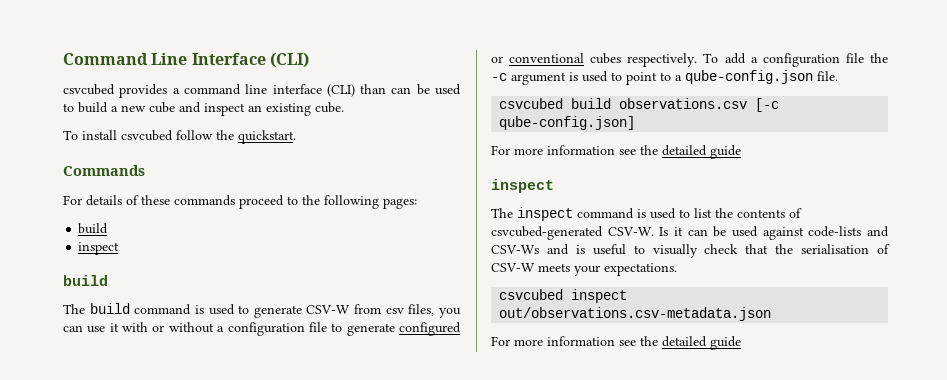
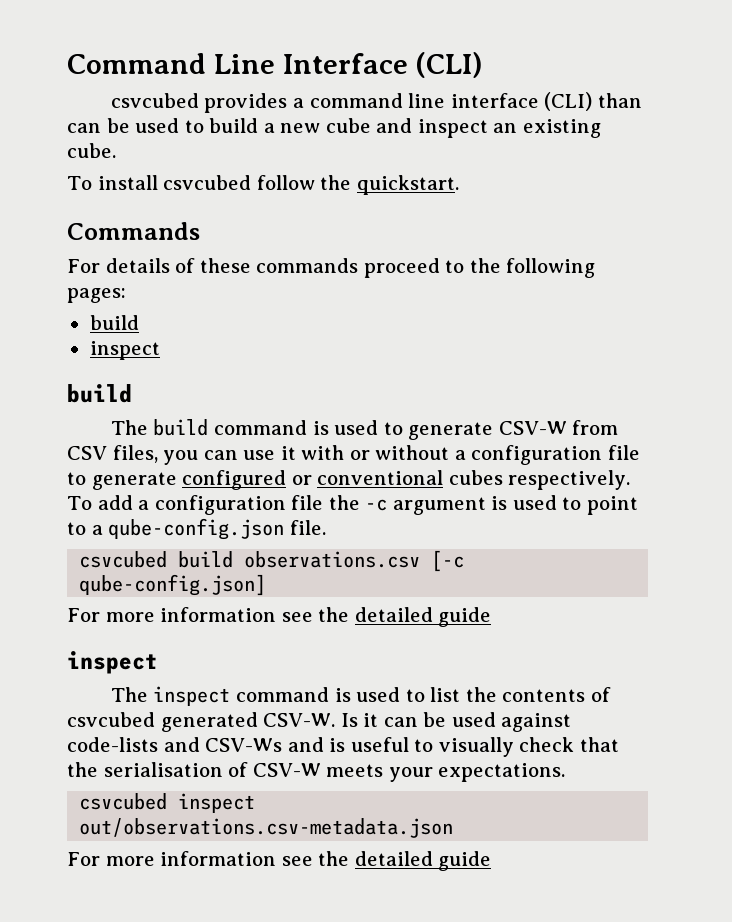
- The build command is used to generate CSV-W from csv files, you can use it with or without a configuration file to generate configured or conventional cubes respectively.
+ The build command is used to generate CSV-W from CSV files, you can use it with or without a configuration file to generate configured or conventional cubes respectively.
- The inspect command is used to list the contents of csvcubed-generated CSV-W.
+ The inspect command is used to list the contents of csvcubed generated CSV-W.

